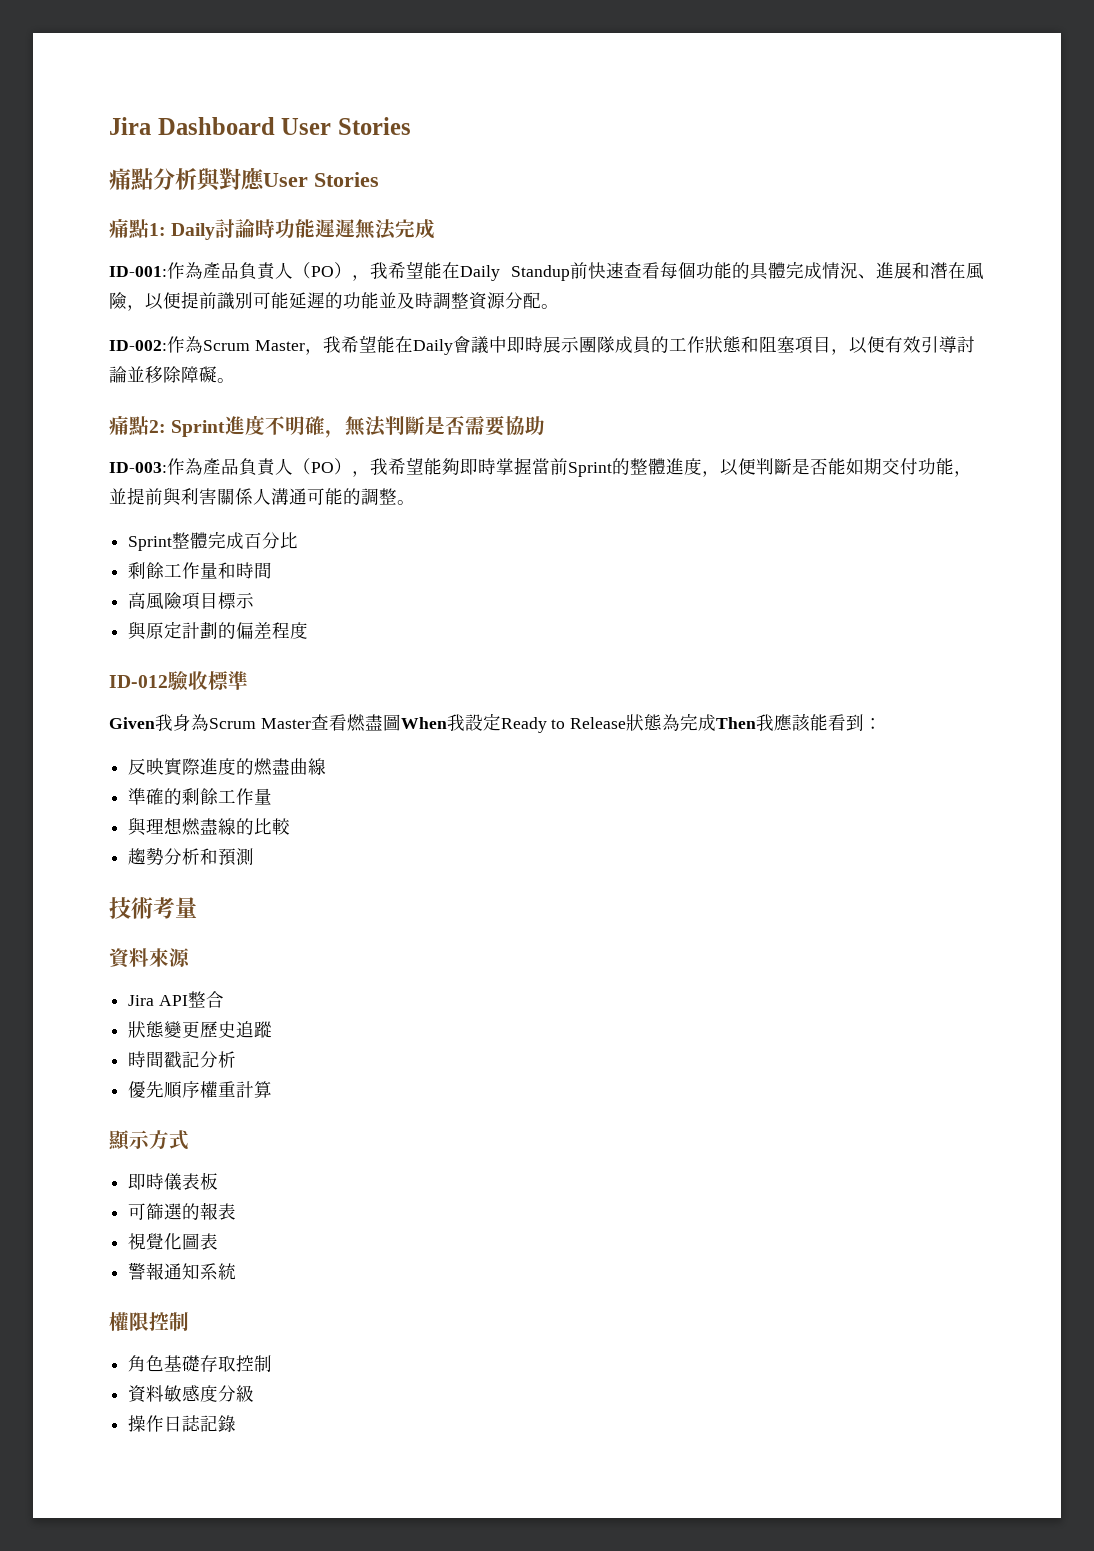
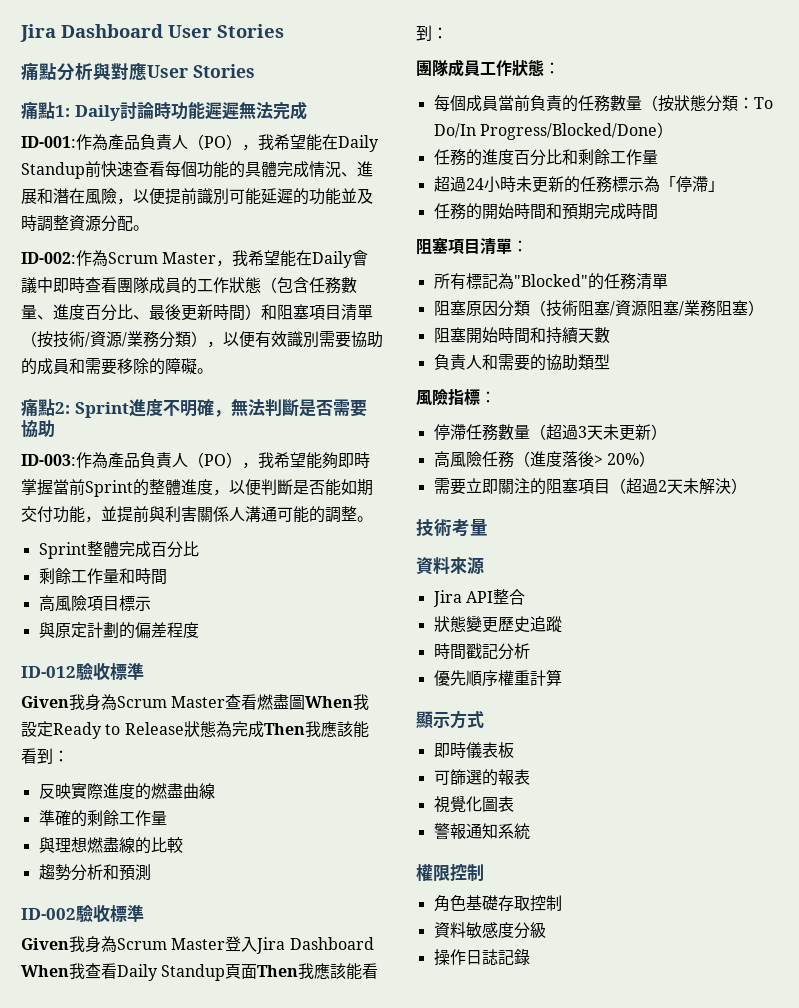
- ID-002:作為Scrum Master，我希望能在Daily會議中即時展示團隊成員的工作狀態和阻塞項目，以便有效引導討論並移除障礙。
+ ID-002:作為Scrum Master，我希望能在Daily會議中即時查看團隊成員的工作狀態（包含任務數量、進度百分比、最後更新時間）和阻塞項目清單（按技術/資源/業務分類），以便有效識別需要協助的成員和需要移除的障礙。
+ ID-002驗收標準
+ Given我身為Scrum Master登入Jira Dashboard When我查看Daily Standup頁面Then我應該能看到：
+ 團隊成員工作狀態：
+ 每個成員當前負責的任務數量（按狀態分類：To Do/In Progress/Blocked/Done）
+ 任務的進度百分比和剩餘工作量
+ 超過24小時未更新的任務標示為「停滯」
+ 任務的開始時間和預期完成時間
+ 阻塞項目清單：
+ 所有標記為"Blocked"的任務清單
+ 阻塞原因分類（技術阻塞/資源阻塞/業務阻塞）
+ 阻塞開始時間和持續天數
+ 負責人和需要的協助類型
+ 風險指標：
+ 停滯任務數量（超過3天未更新）
+ 高風險任務（進度落後> 20%）
+ 需要立即關注的阻塞項目（超過2天未解決）

